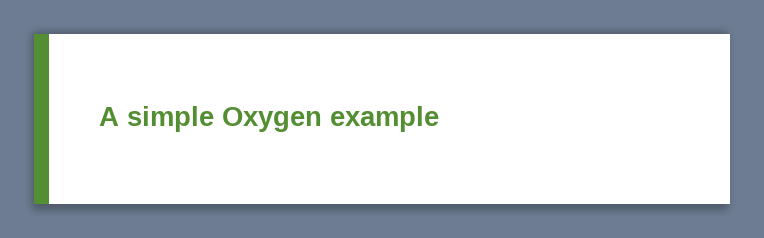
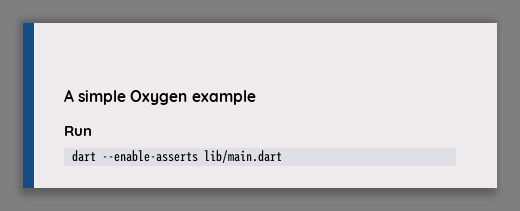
+ Run
+ dart --enable-asserts lib/main.dart

